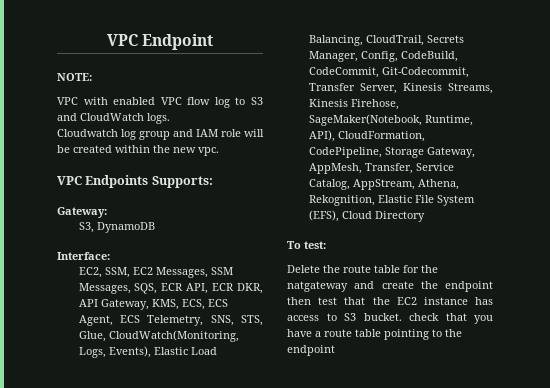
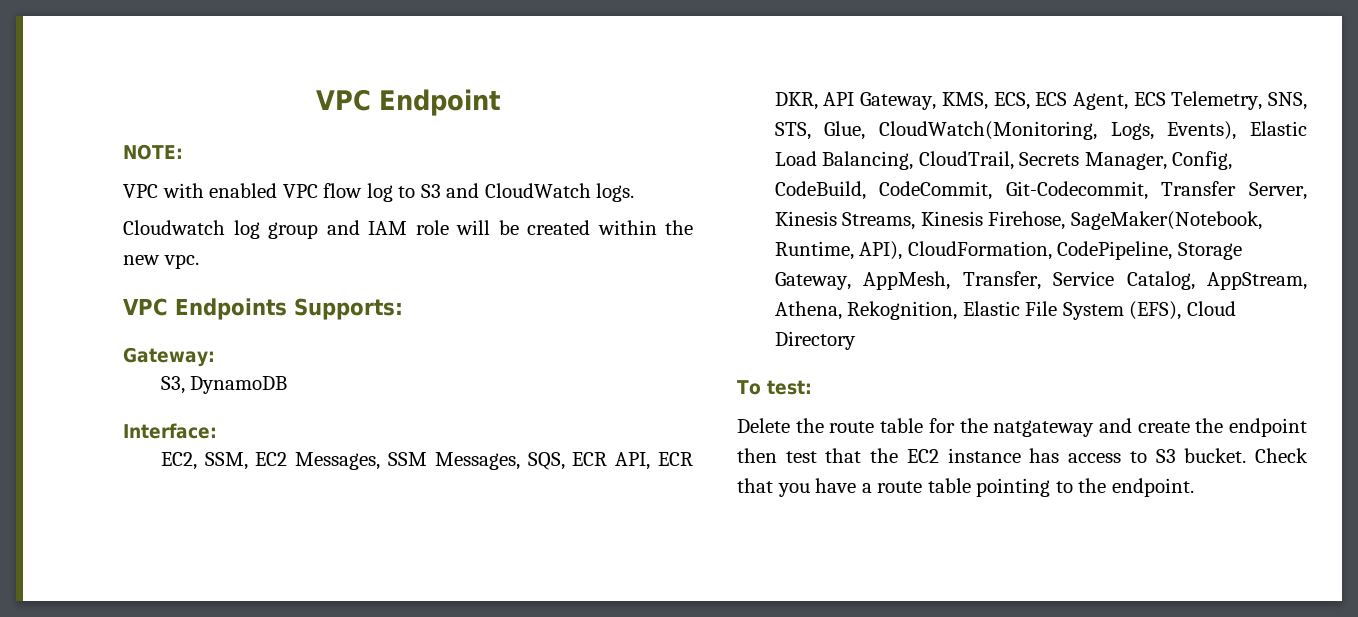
- Delete the route table for the natgateway and create the endpoint then test that the EC2 instance has access to S3 bucket. check that you have a route table pointing to the endpoint
+ Delete the route table for the natgateway and create the endpoint then test that the EC2 instance has access to S3 bucket. Check that you have a route table pointing to the endpoint.

